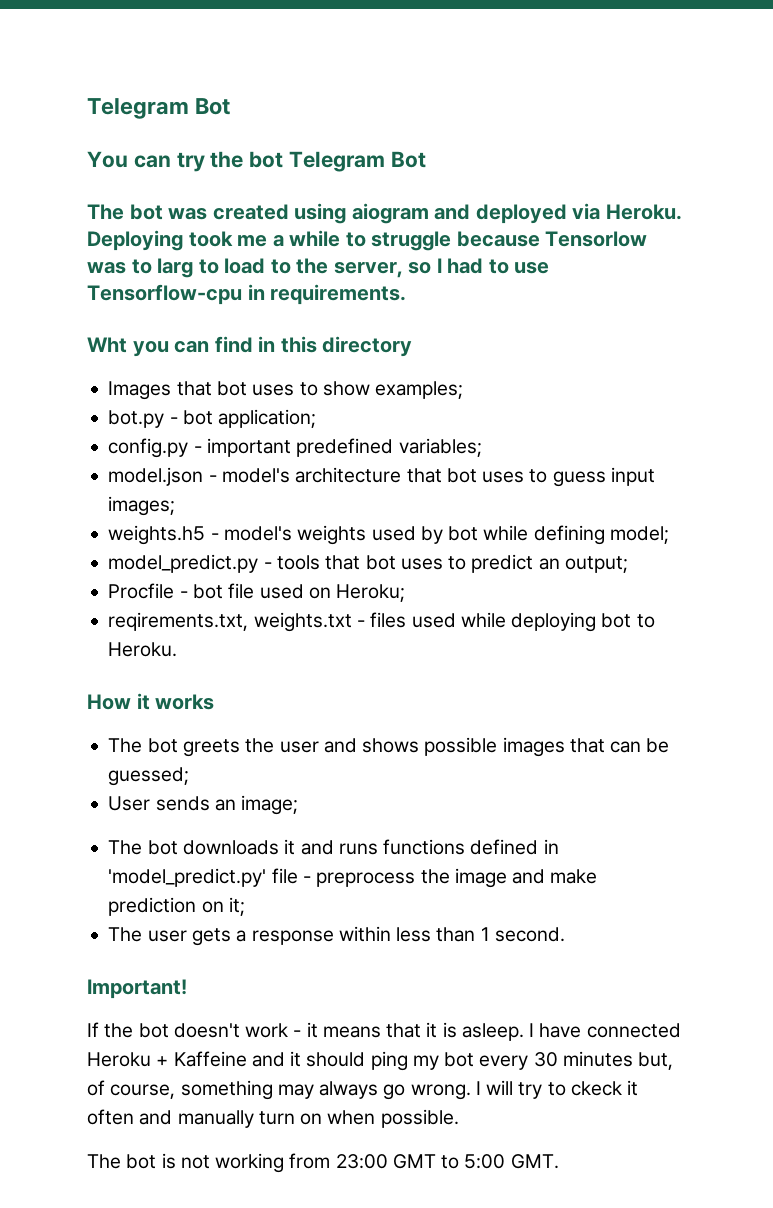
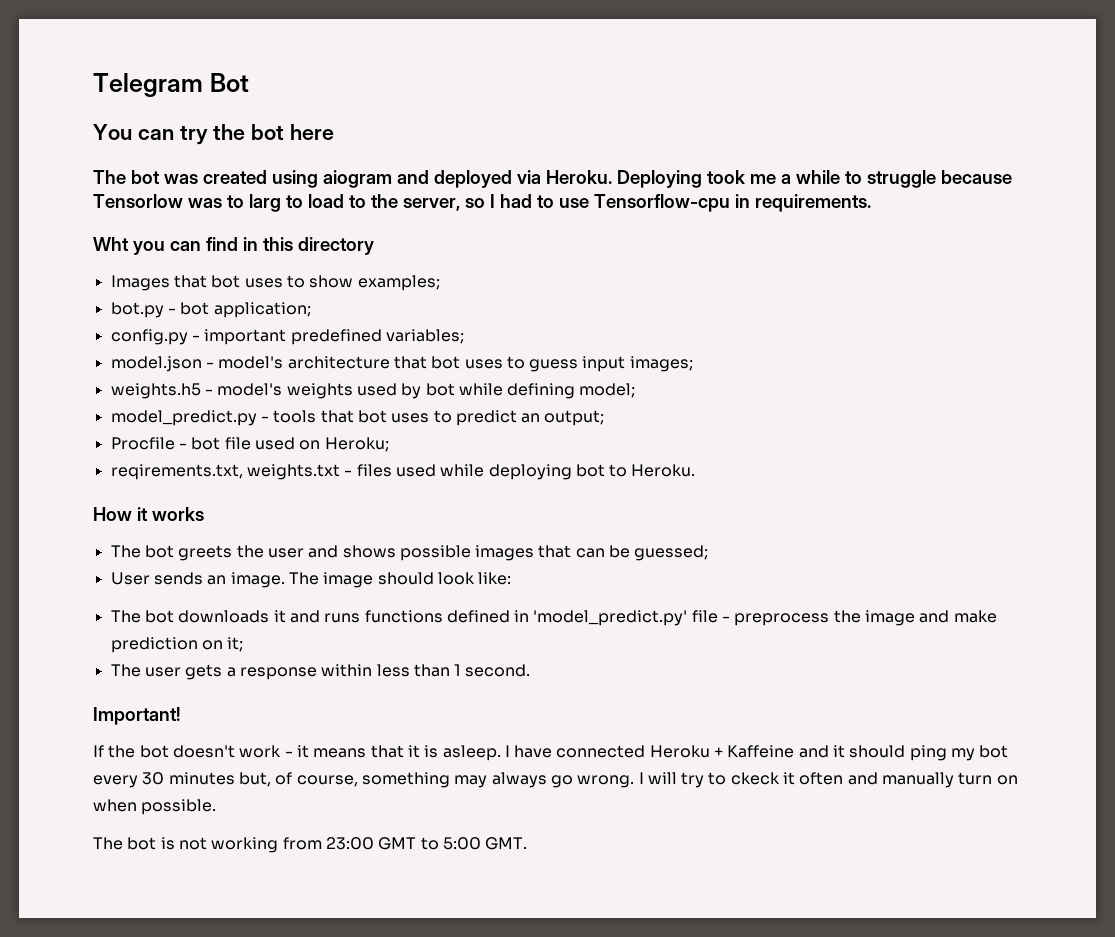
- You can try the bot Telegram Bot
+ You can try the bot here
- User sends an image;
+ User sends an image. The image should look like:

